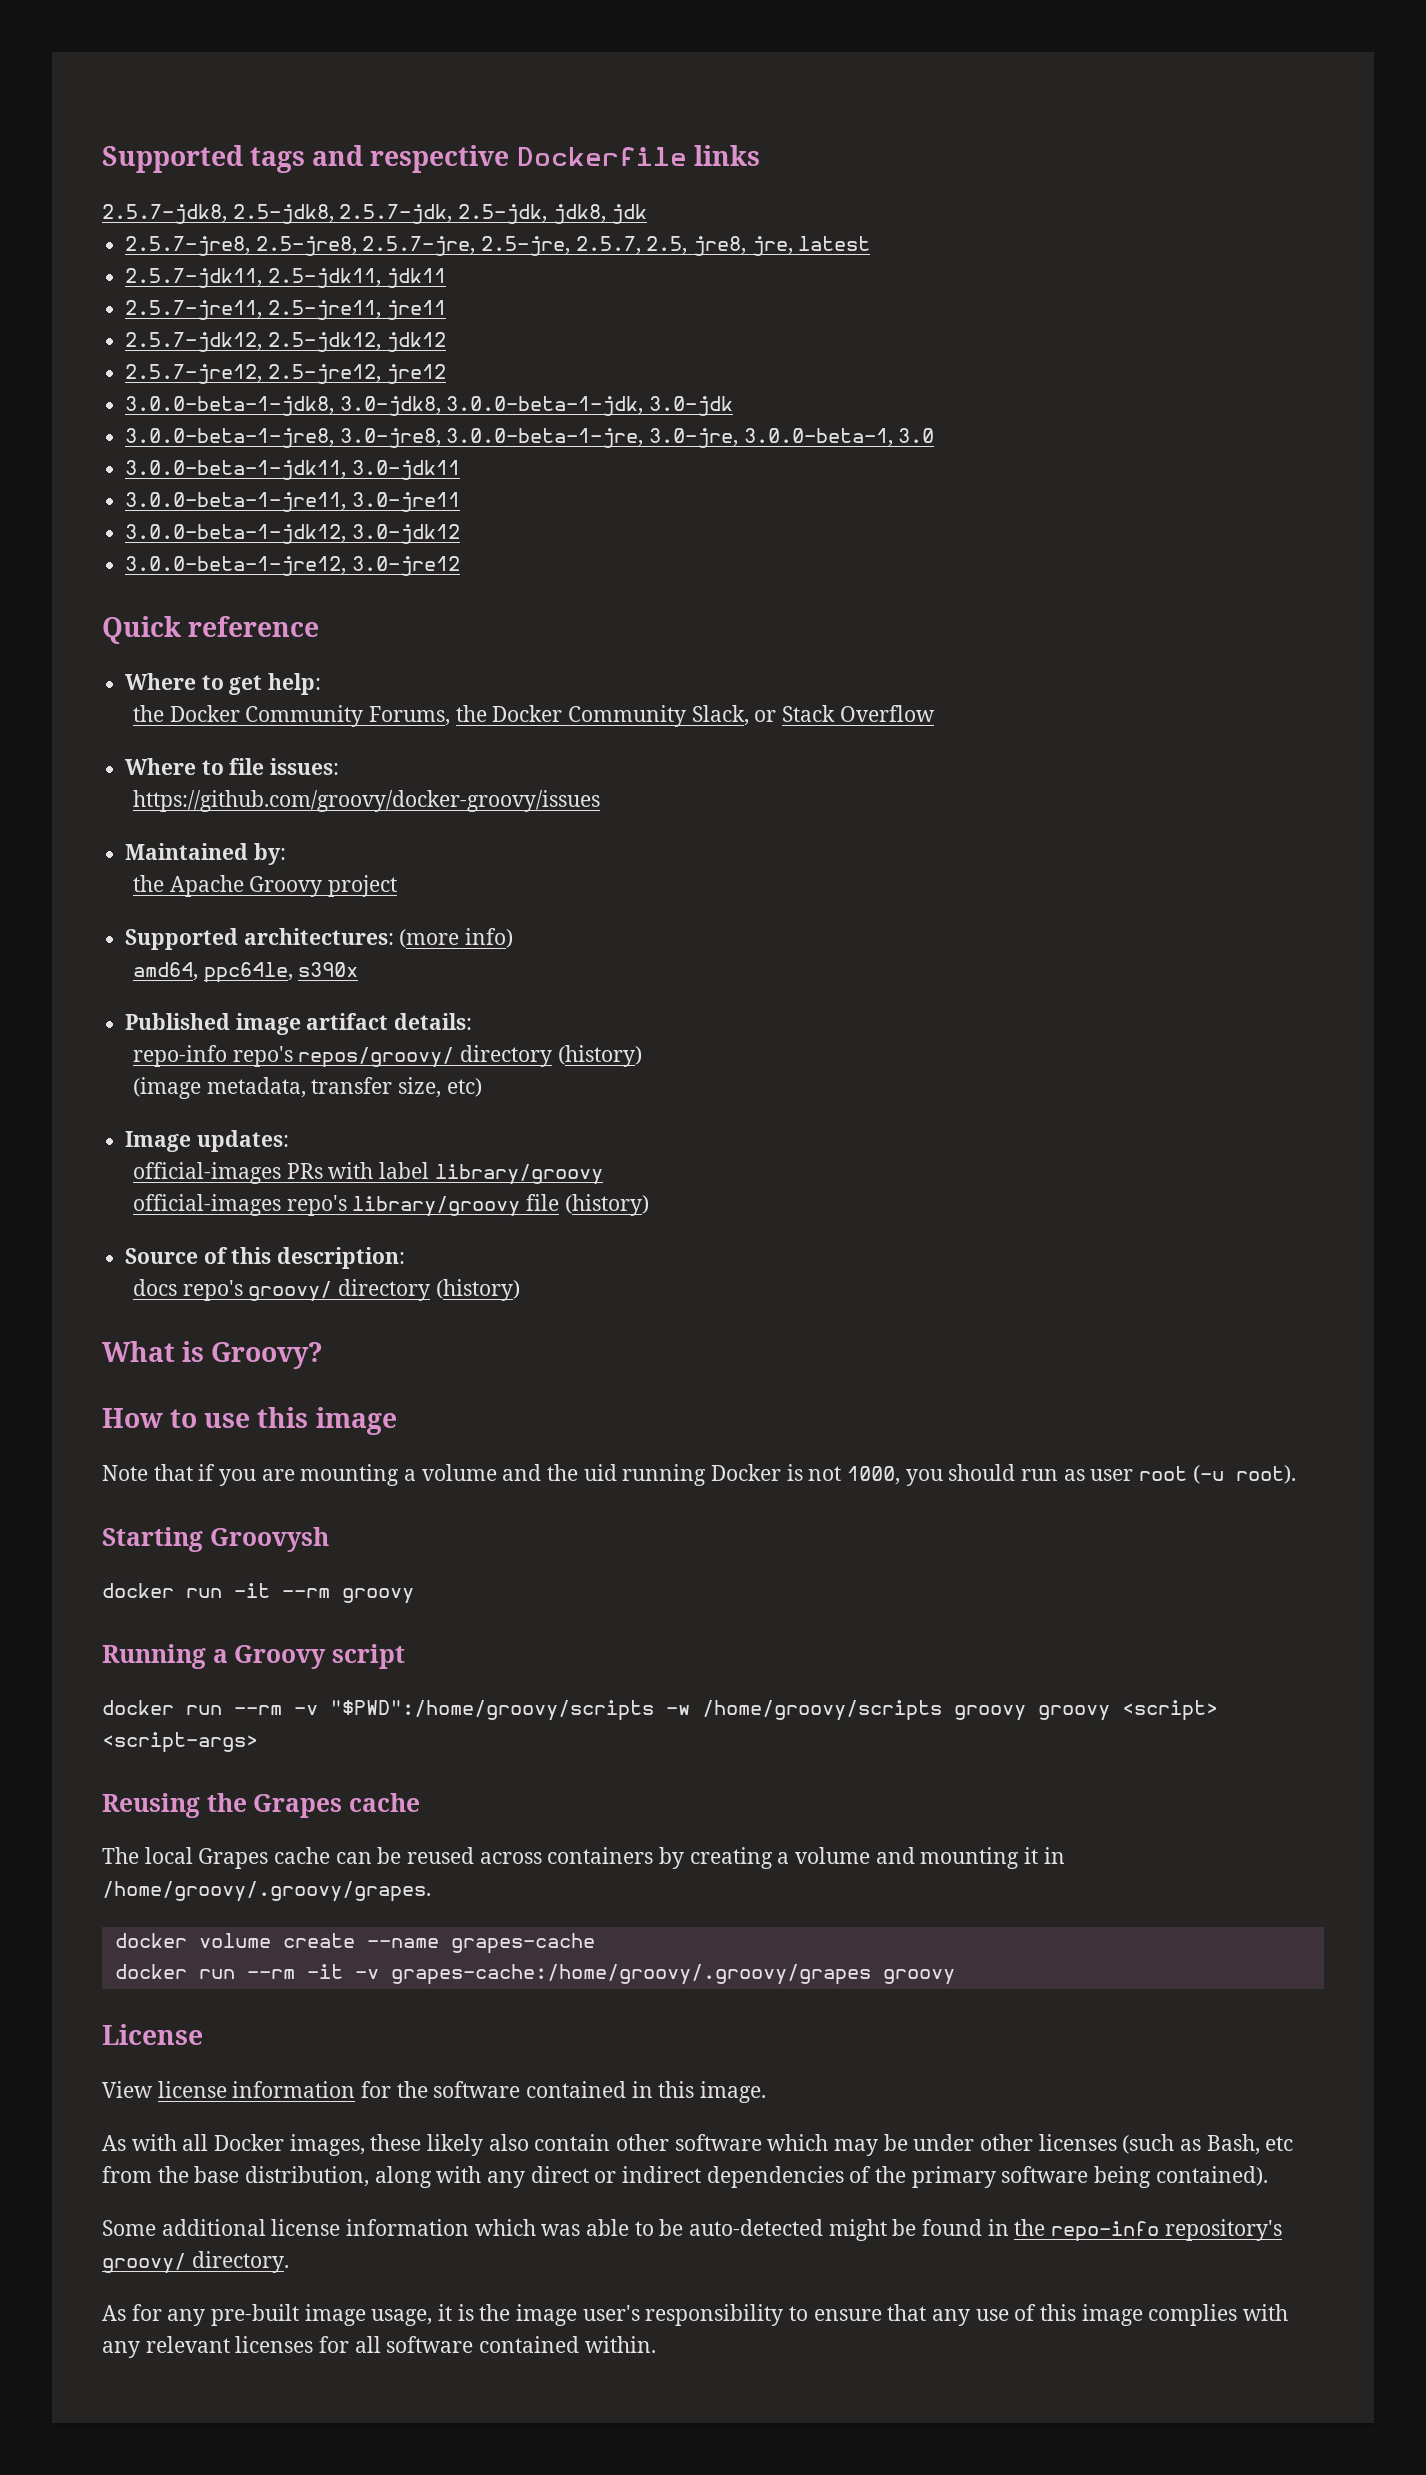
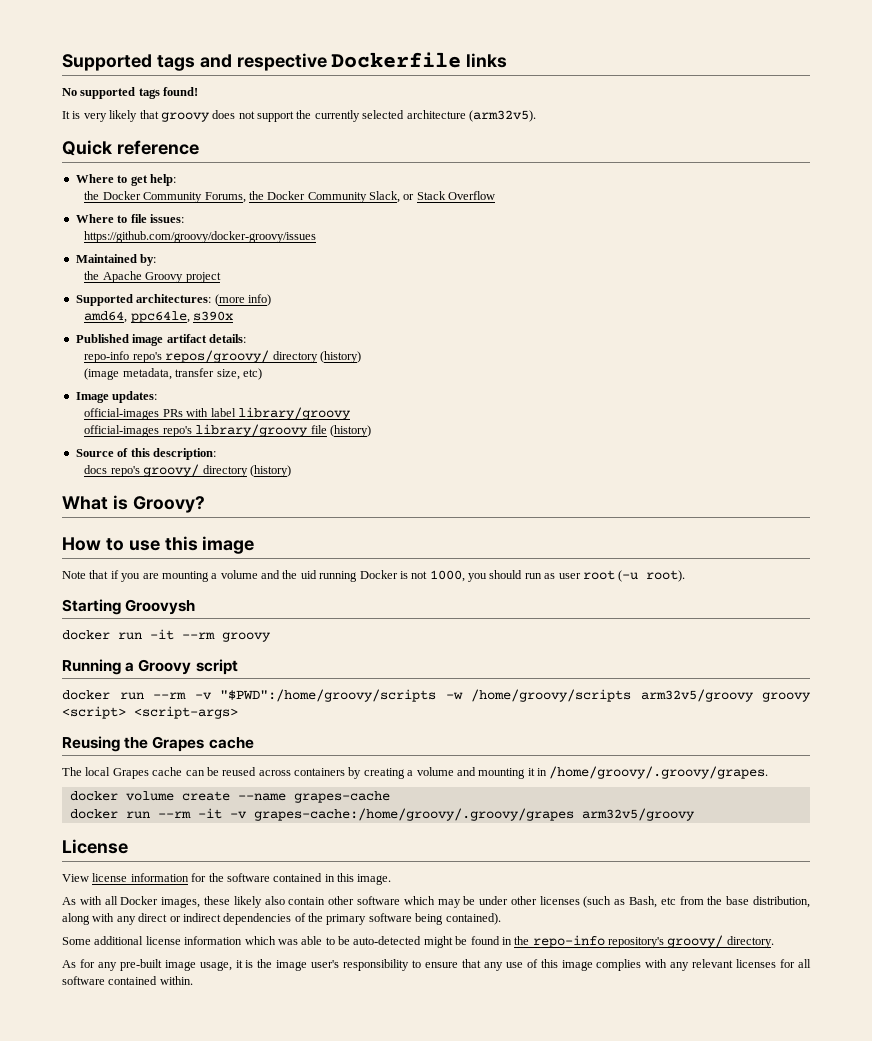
- 2.5.7-jdk8, 2.5-jdk8, 2.5.7-jdk, 2.5-jdk, jdk8, jdk
- 2.5.7-jre8, 2.5-jre8, 2.5.7-jre, 2.5-jre, 2.5.7, 2.5, jre8, jre, latest
- 2.5.7-jdk11, 2.5-jdk11, jdk11
- 2.5.7-jre11, 2.5-jre11, jre11
- 2.5.7-jdk12, 2.5-jdk12, jdk12
- 2.5.7-jre12, 2.5-jre12, jre12
- 3.0.0-beta-1-jdk8, 3.0-jdk8, 3.0.0-beta-1-jdk, 3.0-jdk
- 3.0.0-beta-1-jre8, 3.0-jre8, 3.0.0-beta-1-jre, 3.0-jre, 3.0.0-beta-1, 3.0
- 3.0.0-beta-1-jdk11, 3.0-jdk11
- 3.0.0-beta-1-jre11, 3.0-jre11
- 3.0.0-beta-1-jdk12, 3.0-jdk12
- 3.0.0-beta-1-jre12, 3.0-jre12
+ No supported tags found!
+ It is very likely that groovy does not support the currently selected architecture (arm32v5).
- docker run --rm -v "$PWD":/home/groovy/scripts -w /home/groovy/scripts groovy groovy <script> <script-args>
+ docker run --rm -v "$PWD":/home/groovy/scripts -w /home/groovy/scripts arm32v5/groovy groovy <script> <script-args>
- docker run --rm -it -v grapes-cache:/home/groovy/.groovy/grapes groovy
+ docker run --rm -it -v grapes-cache:/home/groovy/.groovy/grapes arm32v5/groovy

